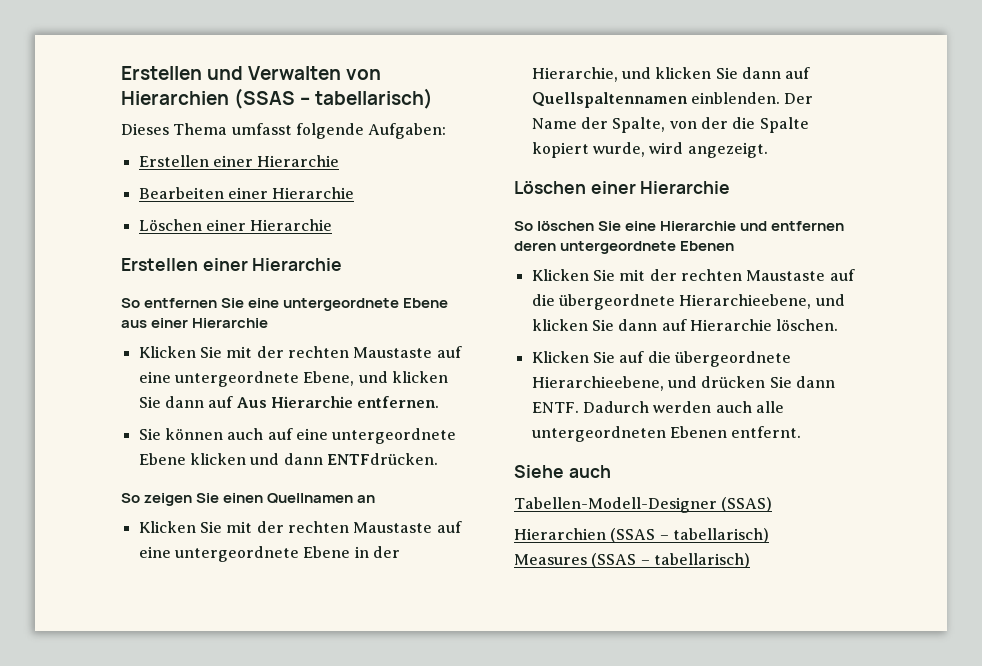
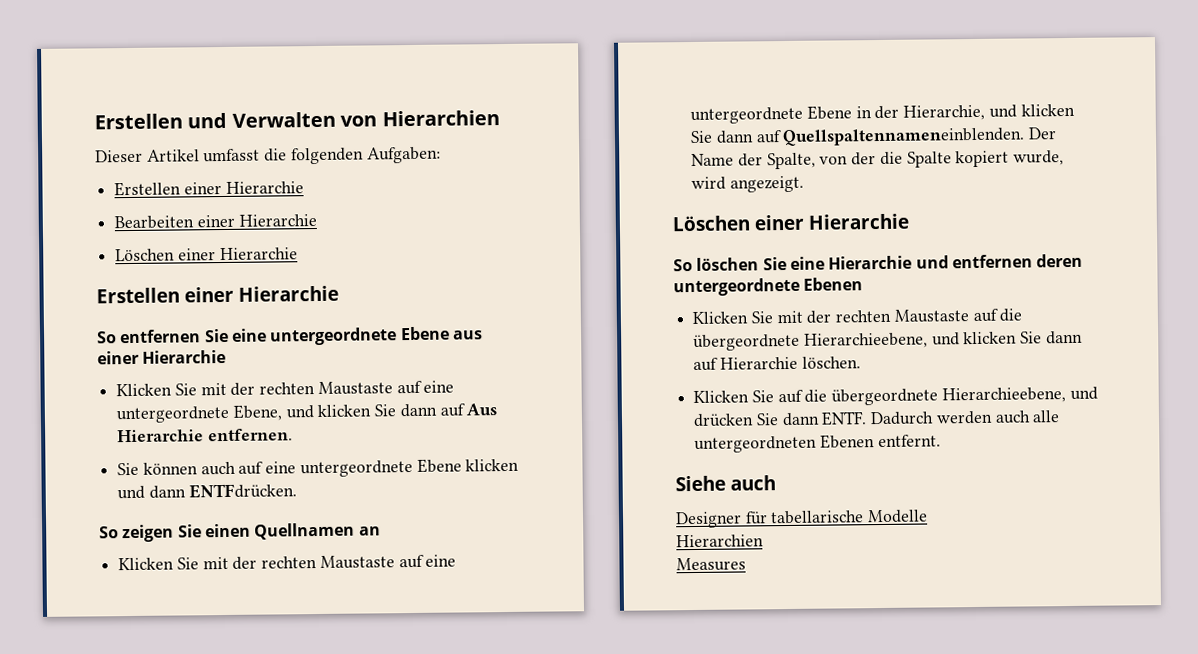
- Erstellen und Verwalten von Hierarchien (SSAS – tabellarisch)
- Dieses Thema umfasst folgende Aufgaben:
+ Erstellen und Verwalten von Hierarchien
+ Dieser Artikel umfasst die folgenden Aufgaben:
- Klicken Sie mit der rechten Maustaste auf eine untergeordnete Ebene in der Hierarchie, und klicken Sie dann auf Quellspaltennamen einblenden.
+ Klicken Sie mit der rechten Maustaste auf eine untergeordnete Ebene in der Hierarchie, und klicken Sie dann auf Quellspaltennameneinblenden.
- Tabellen-Modell-Designer (SSAS)
- Hierarchien (SSAS – tabellarisch)
- Measures (SSAS – tabellarisch)
+ Designer für tabellarische Modelle
+ Hierarchien
+ Measures

